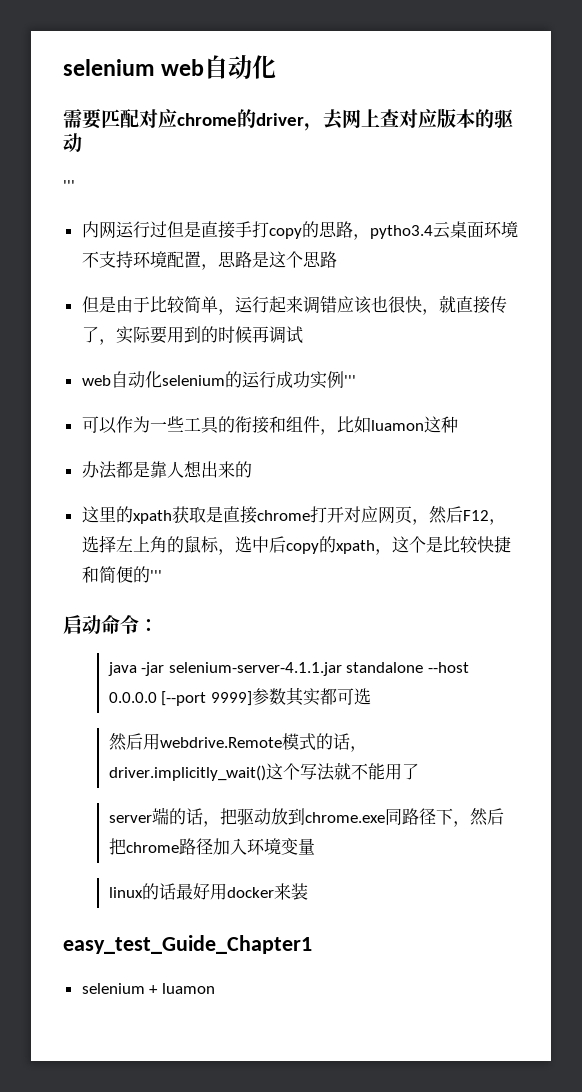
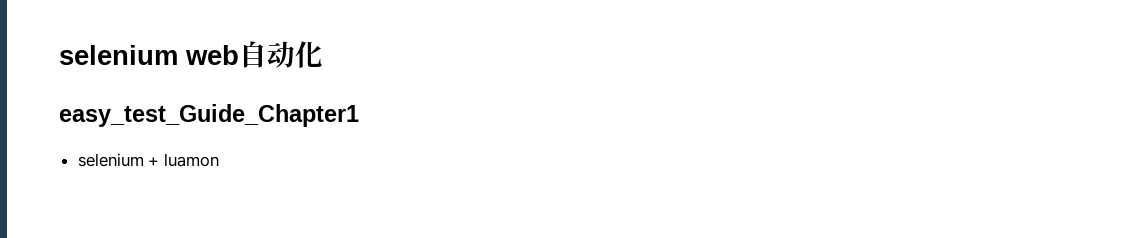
- 需要匹配对应chrome的driver，去网上查对应版本的驱动
- '''
- 内网运行过但是直接手打copy的思路，pytho3.4云桌面环境不支持环境配置，思路是这个思路
- 但是由于比较简单，运行起来调错应该也很快，就直接传了，实际要用到的时候再调试
- web自动化selenium的运行成功实例'''
- 可以作为一些工具的衔接和组件，比如luamon这种
- 办法都是靠人想出来的
- 这里的xpath获取是直接chrome打开对应网页，然后F12，选择左上角的鼠标，选中后copy的xpath，这个是比较快捷和简便的'''
- 启动命令：
- java -jar selenium-server-4.1.1.jar standalone --host 0.0.0.0 [--port 9999]参数其实都可选
- 然后用webdrive.Remote模式的话，driver.implicitly_wait()这个写法就不能用了
- server端的话，把驱动放到chrome.exe同路径下，然后把chrome路径加入环境变量
- linux的话最好用docker来装

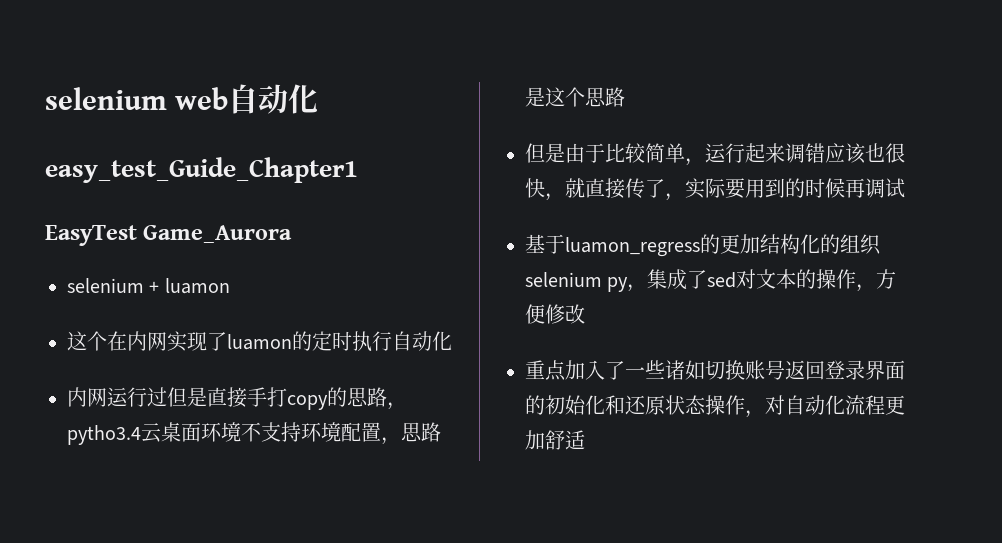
+ EasyTest Game_Aurora
+ 这个在内网实现了luamon的定时执行自动化
+ 内网运行过但是直接手打copy的思路，pytho3.4云桌面环境不支持环境配置，思路是这个思路
+ 但是由于比较简单，运行起来调错应该也很快，就直接传了，实际要用到的时候再调试
+ 基于luamon_regress的更加结构化的组织selenium py，集成了sed对文本的操作，方便修改
+ 重点加入了一些诸如切换账号返回登录界面的初始化和还原状态操作，对自动化流程更加舒适

